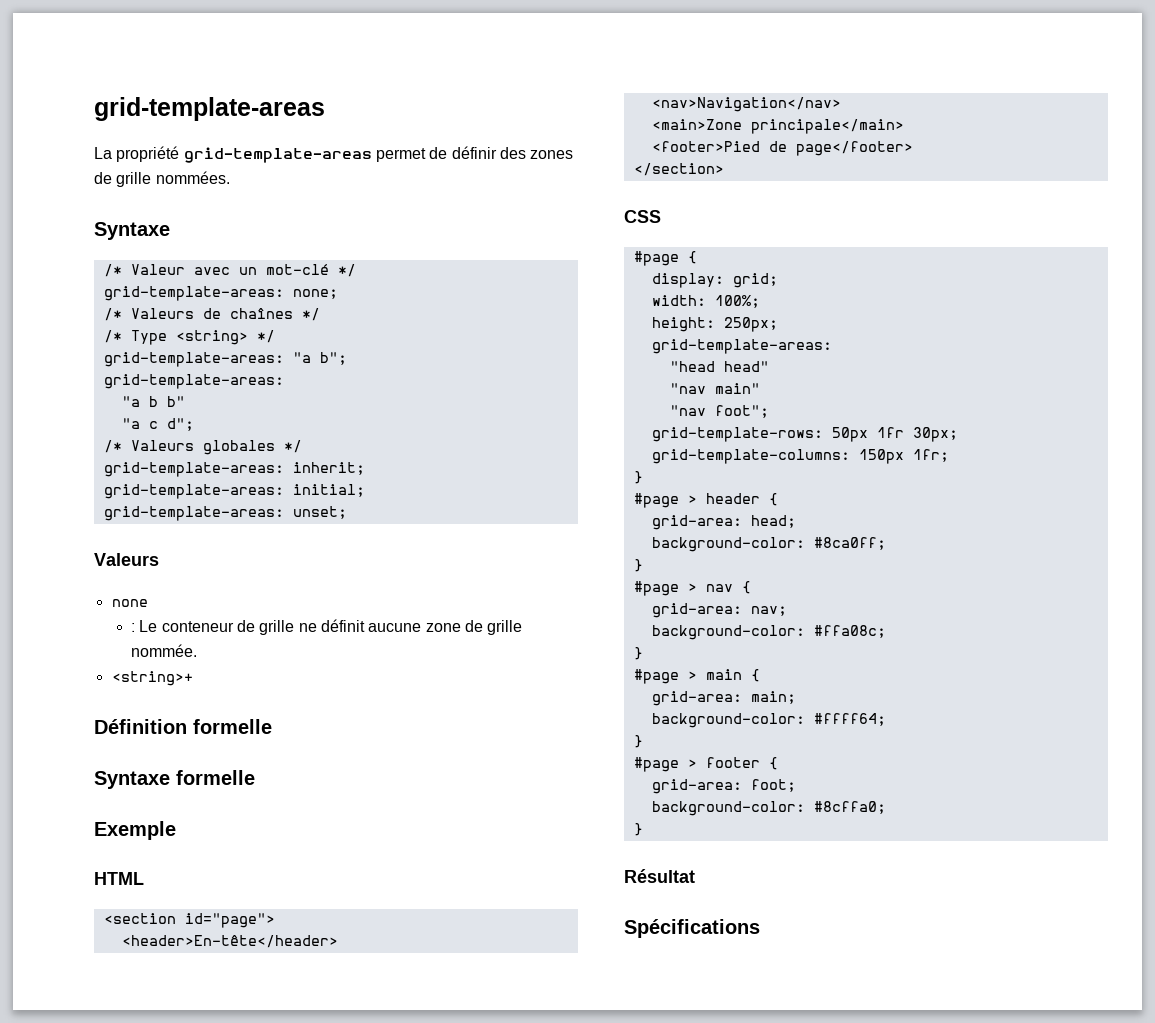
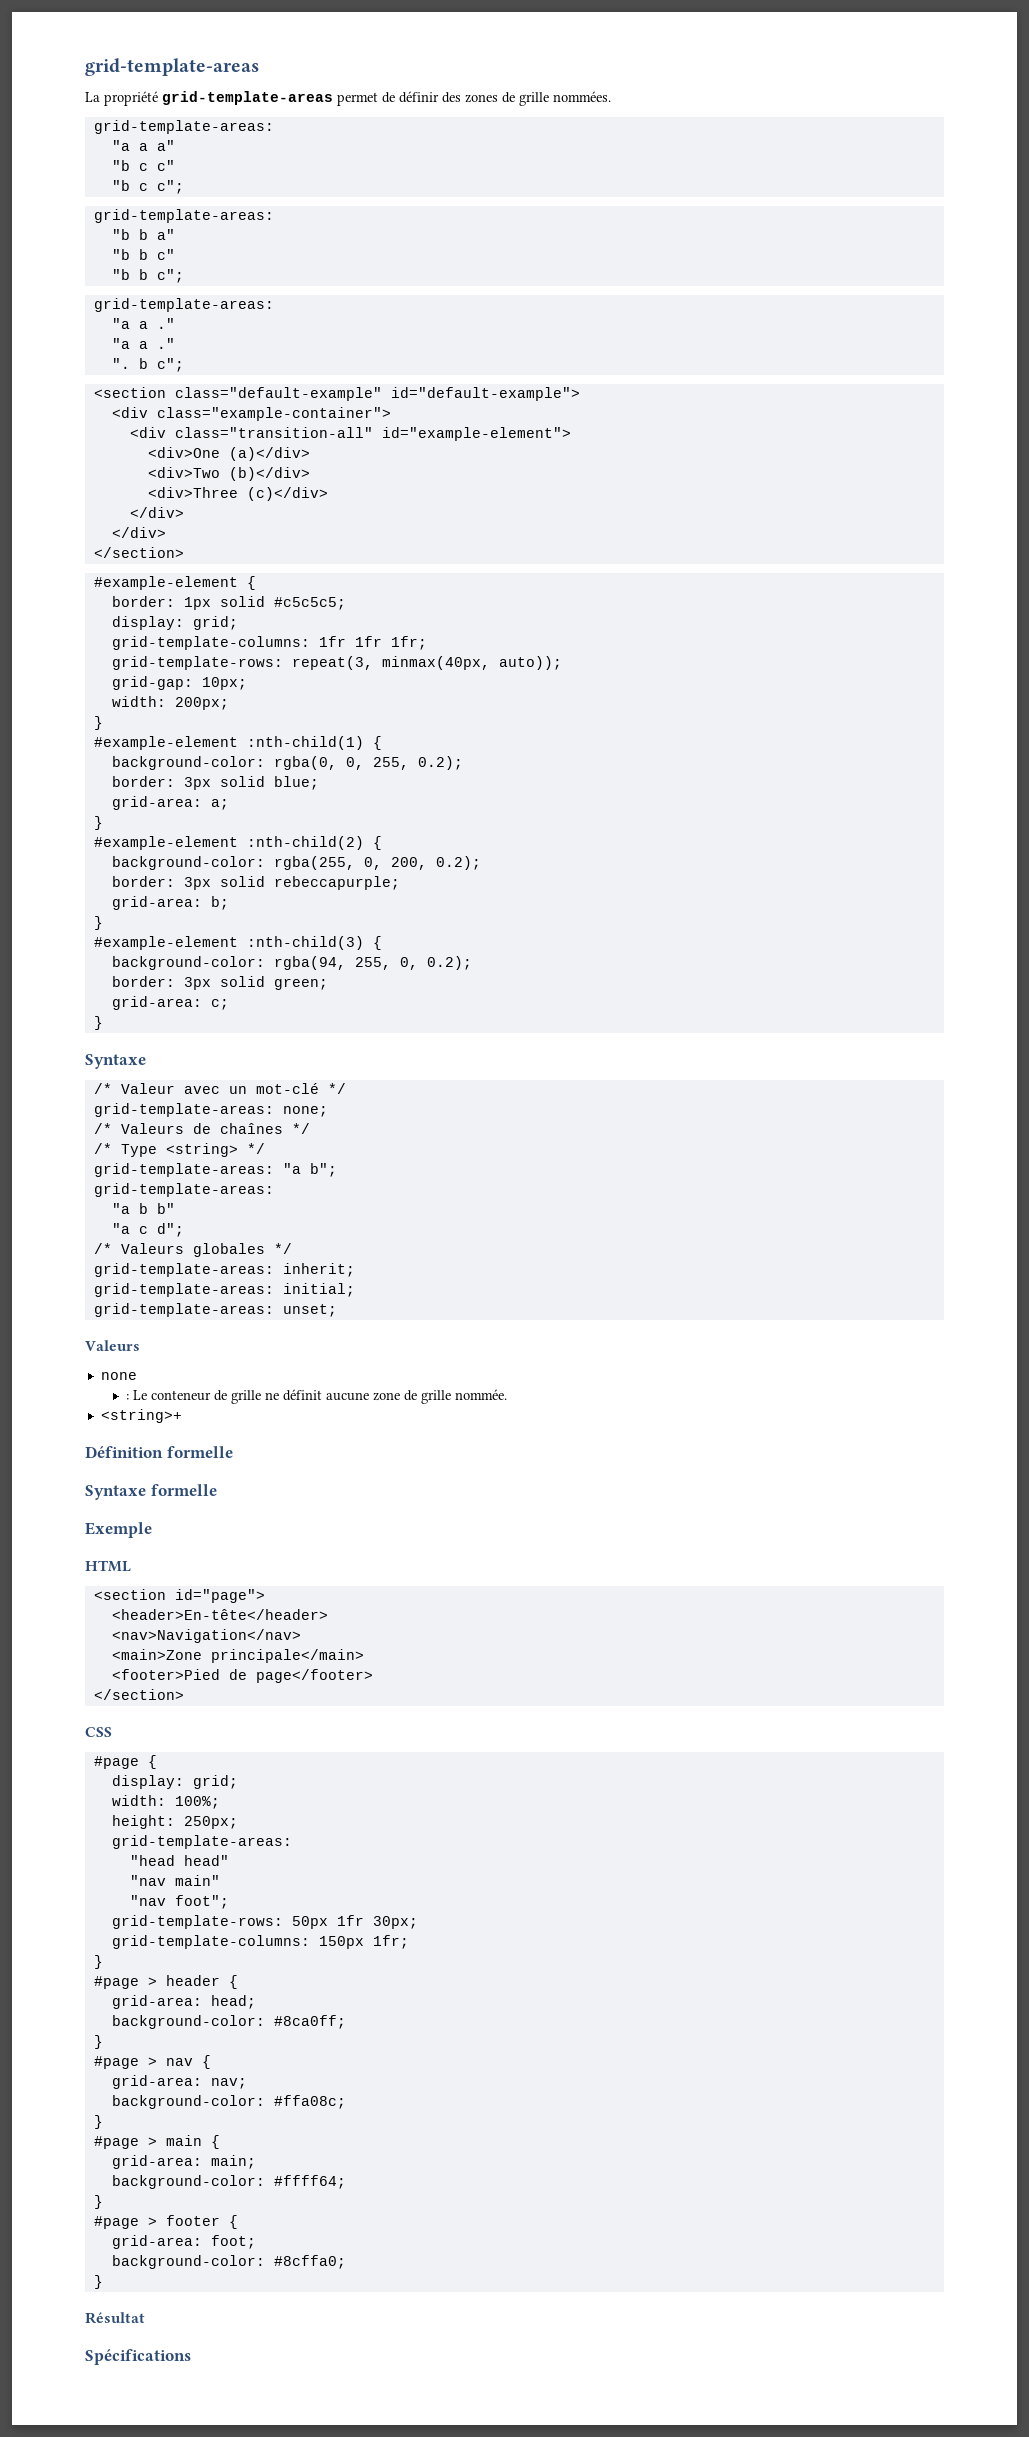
  La propriété grid-template-areas permet de définir des zones de grille nommées.
+ grid-template-areas:
+ "a a a"
+ "b c c"
+ "b c c";
+ grid-template-areas:
+ "b b a"
+ "b b c"
+ "b b c";
+ grid-template-areas:
+ "a a ."
+ "a a ."
+ ". b c";
+ <section class="default-example" id="default-example">
+ <div class="example-container">
+ <div class="transition-all" id="example-element">
+ <div>One (a)</div>
+ <div>Two (b)</div>
+ <div>Three (c)</div>
+ </div>
+ </div>
+ </section>
+ #example-element {
+ border: 1px solid #c5c5c5;
+ display: grid;
+ grid-template-columns: 1fr 1fr 1fr;
+ grid-template-rows: repeat(3, minmax(40px, auto));
+ grid-gap: 10px;
+ width: 200px;
+ }
+ #example-element :nth-child(1) {
+ background-color: rgba(0, 0, 255, 0.2);
+ border: 3px solid blue;
+ grid-area: a;
+ }
+ #example-element :nth-child(2) {
+ background-color: rgba(255, 0, 200, 0.2);
+ border: 3px solid rebeccapurple;
+ grid-area: b;
+ }
+ #example-element :nth-child(3) {
+ background-color: rgba(94, 255, 0, 0.2);
+ border: 3px solid green;
+ grid-area: c;
+ }

